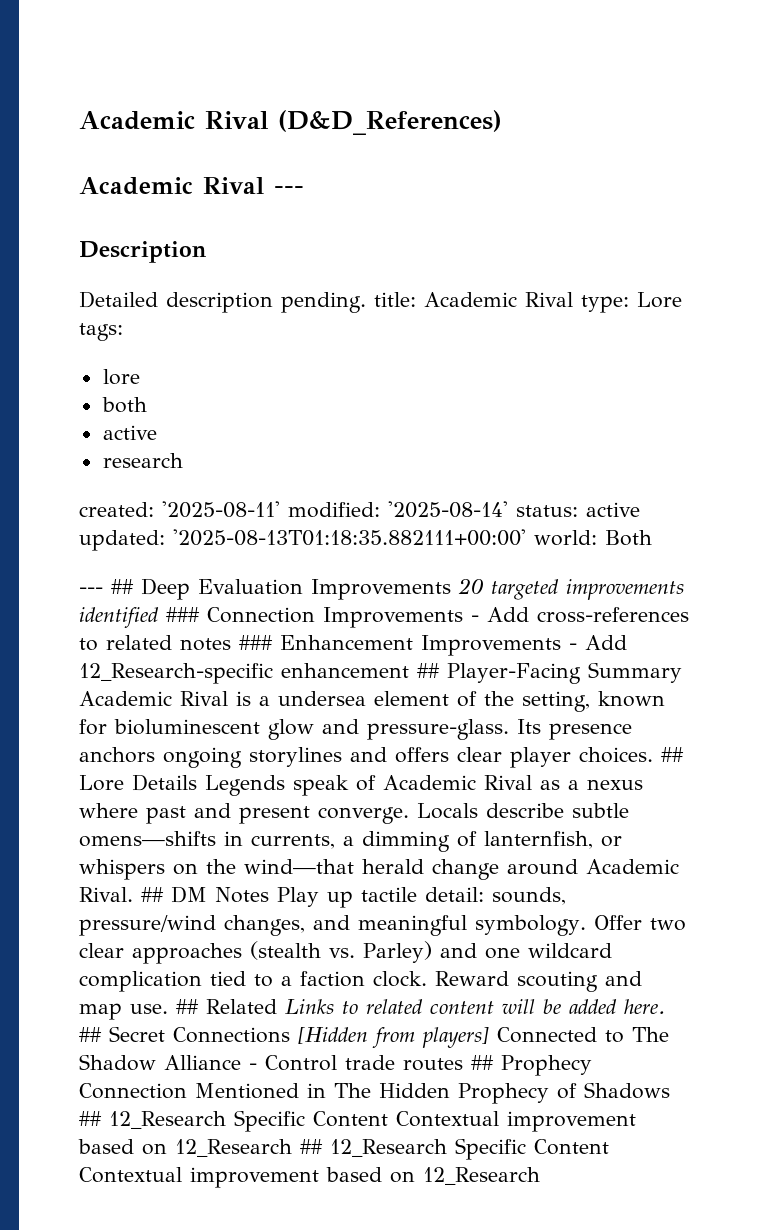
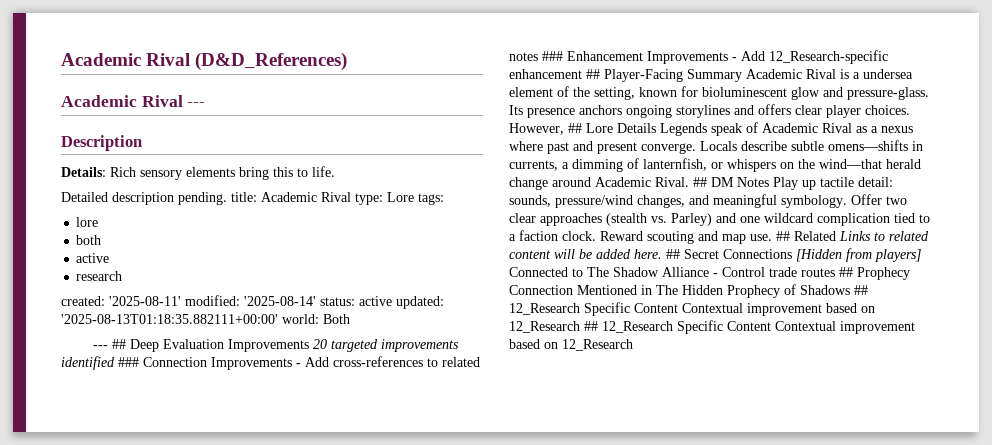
+ Details: Rich sensory elements bring this to life.
- ## Lore Details Legends speak of Academic Rival as a nexus where past and present converge.
+ However, ## Lore Details Legends speak of Academic Rival as a nexus where past and present converge.

